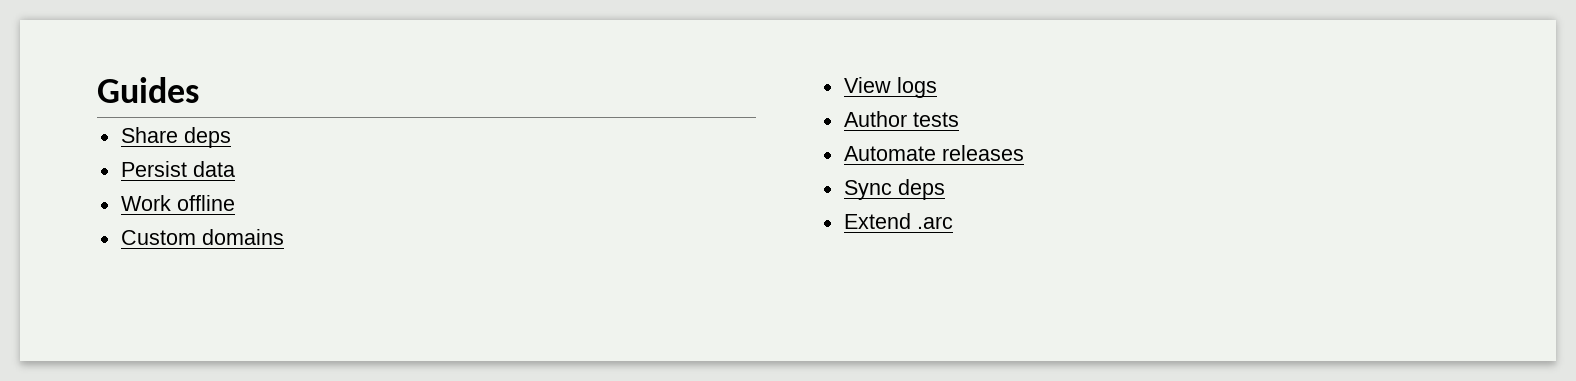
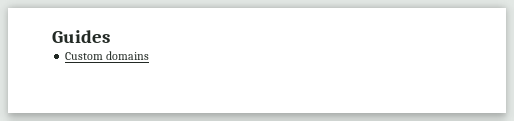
- Share deps
- Persist data
- Work offline
  Custom domains
- View logs
- Author tests
- Automate releases
- Sync deps
- Extend .arc

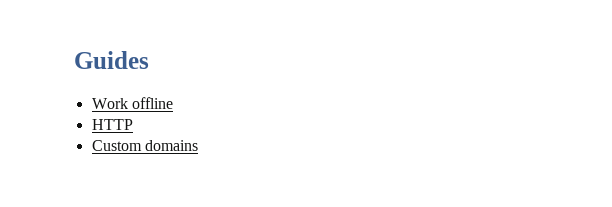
+ Work offline
+ HTTP

